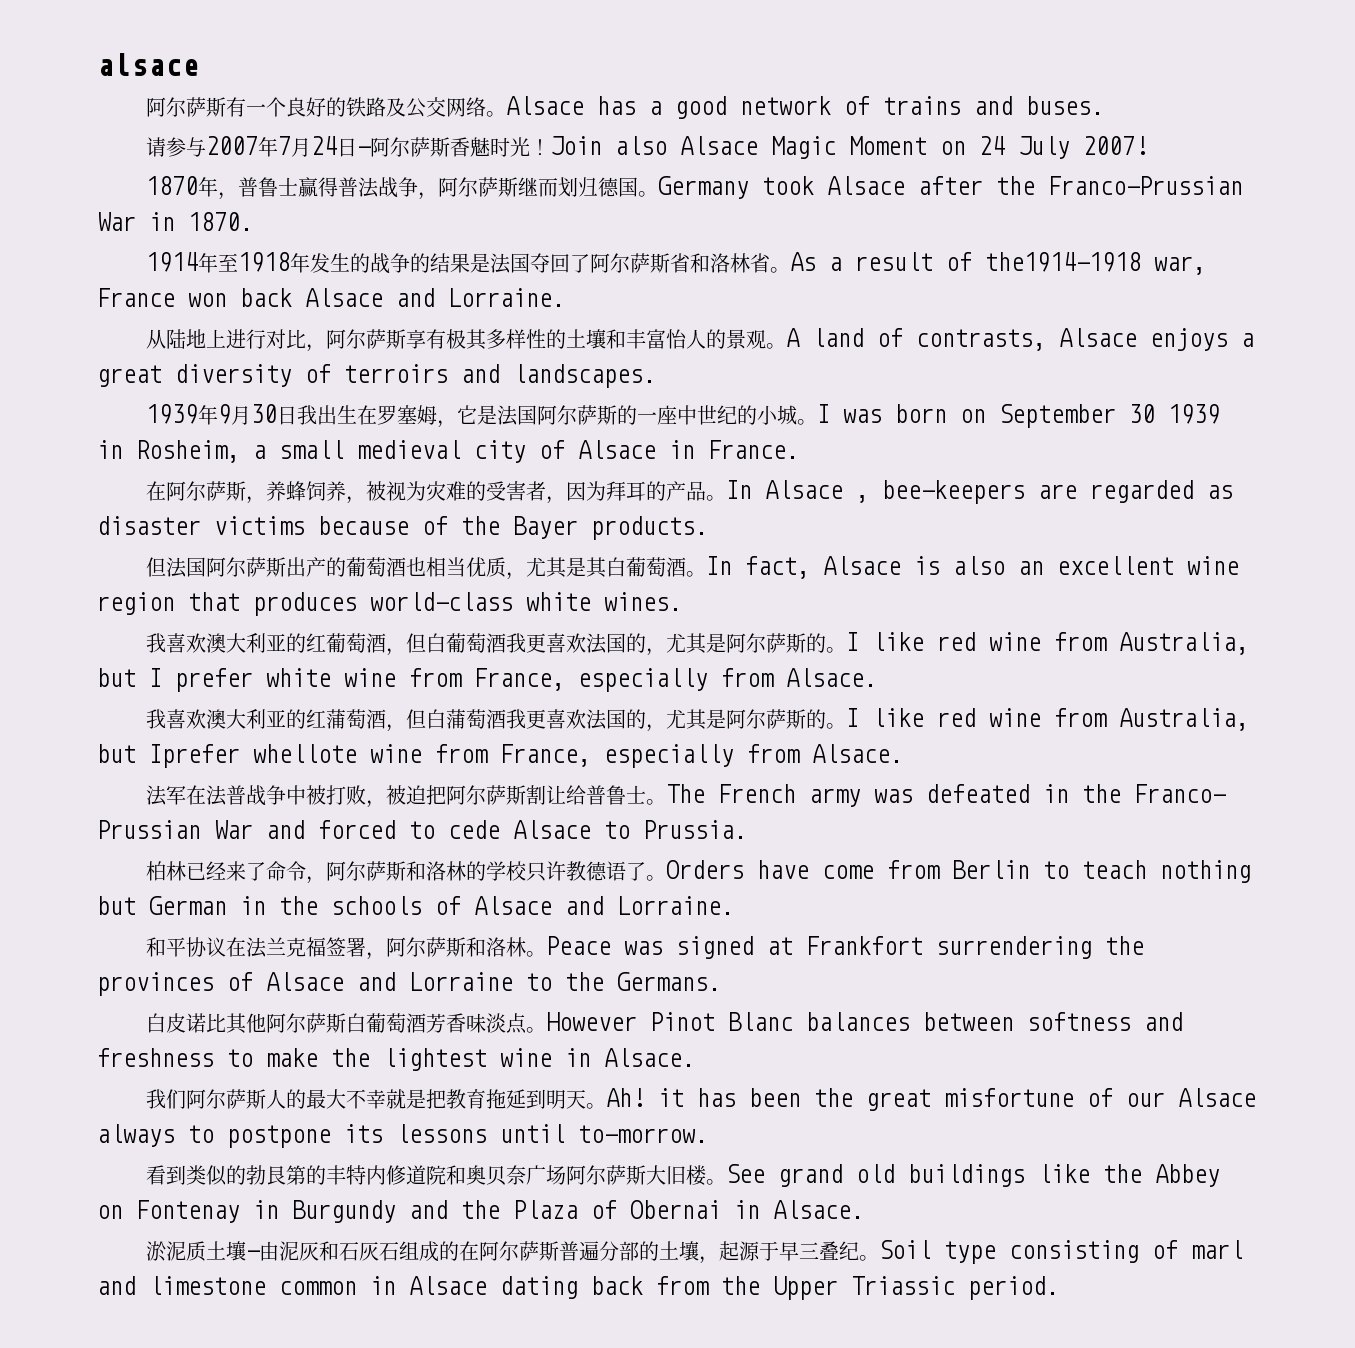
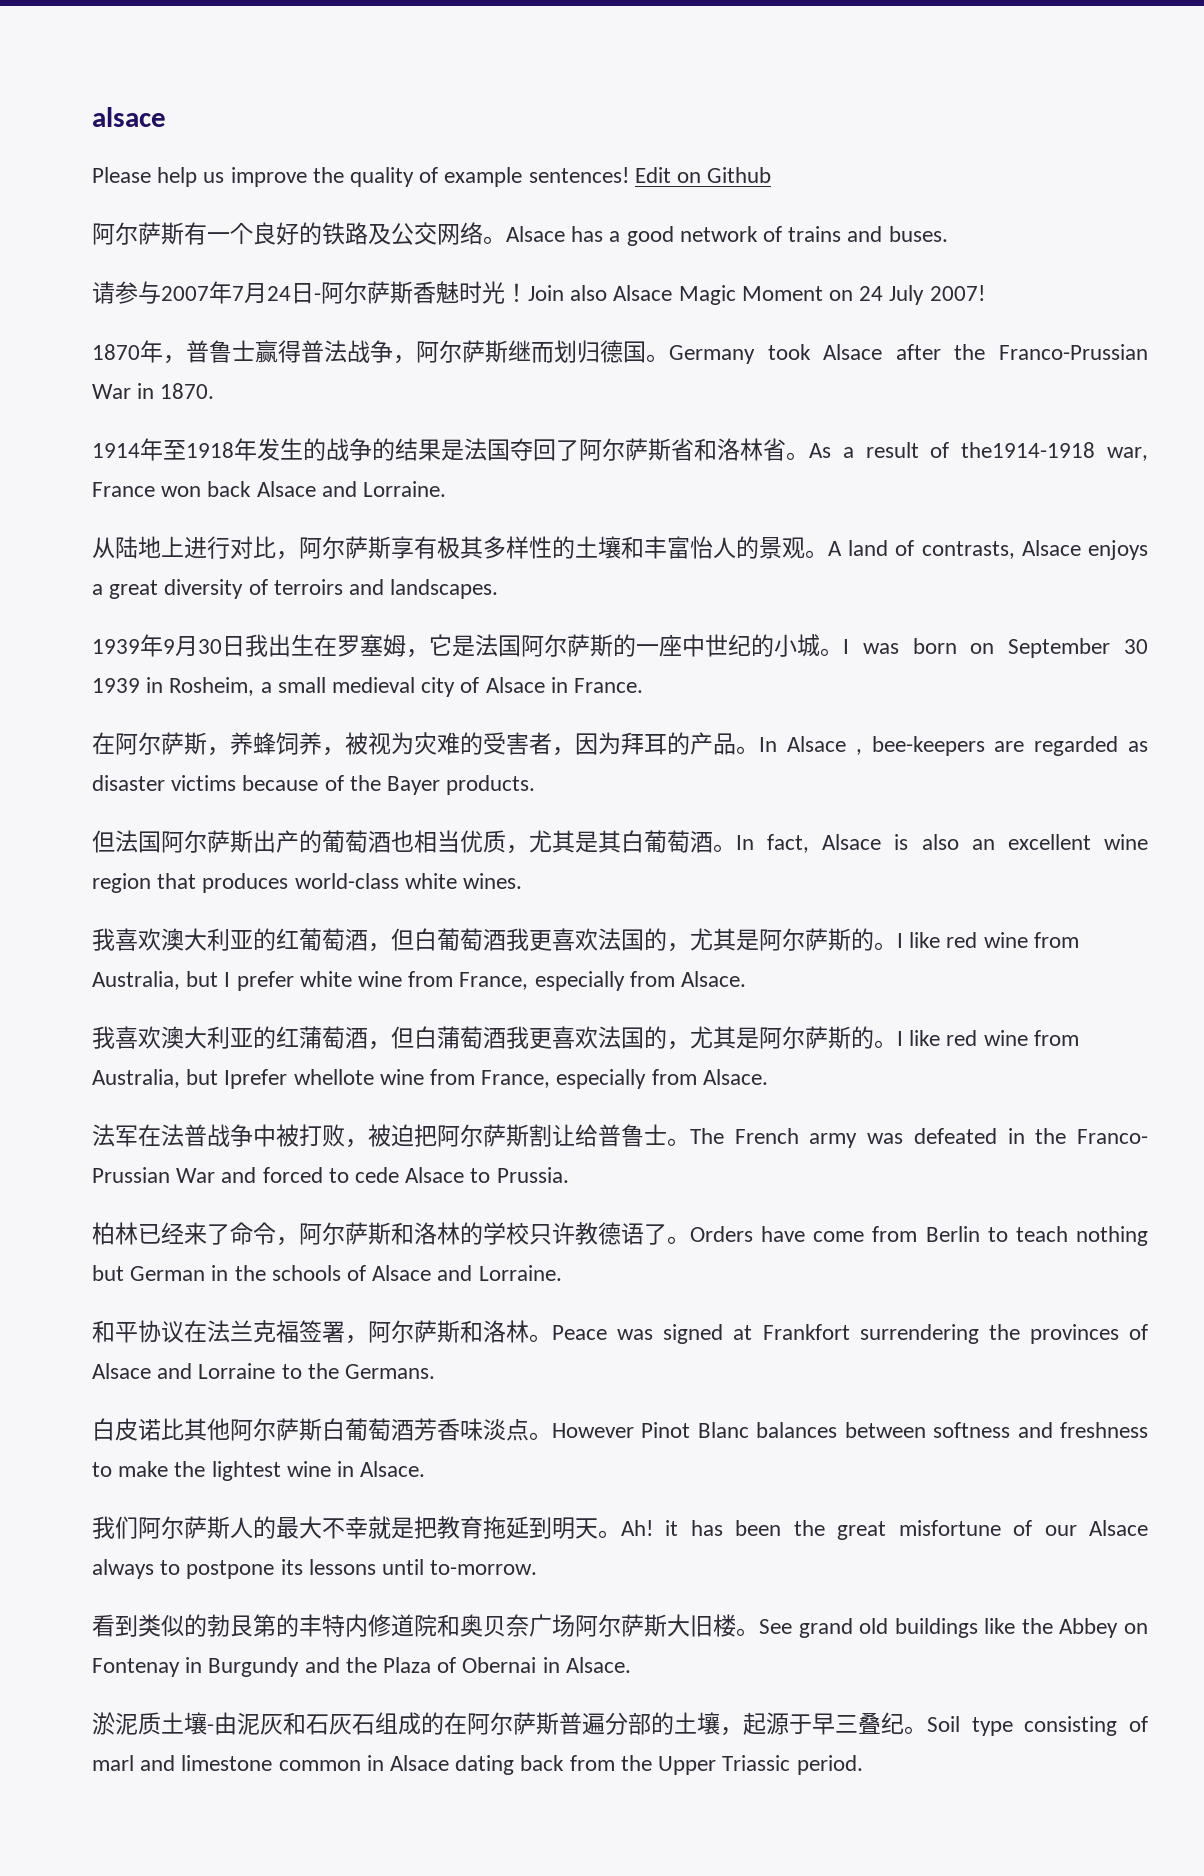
+ Please help us improve the quality of example sentences! Edit on Github

